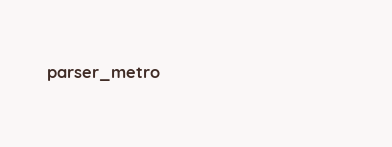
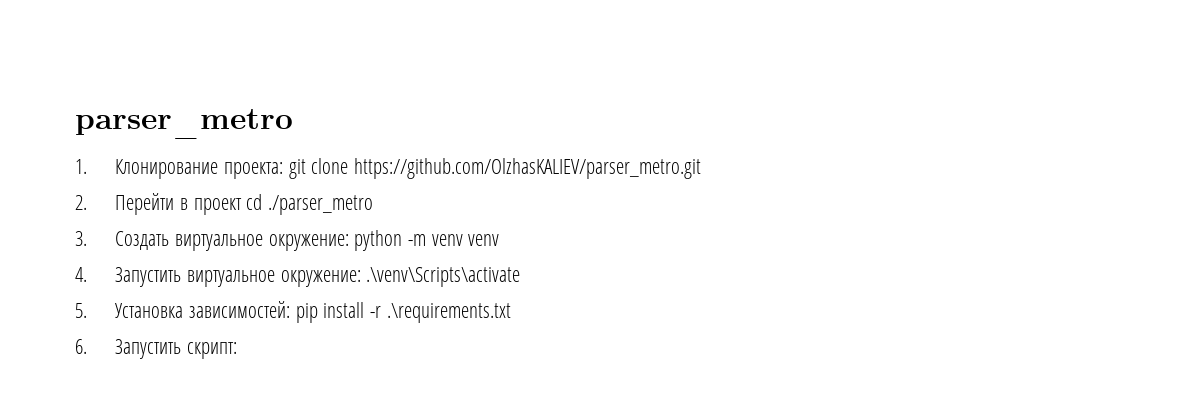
+ 1. Клонирование проекта: git clone https://github.com/OlzhasKALIEV/parser_metro.git
+ 2. Перейти в проект cd ./parser_metro
+ 3. Создать виртуальное окружение: python -m venv venv
+ 4. Запустить виртуальное окружение: .\venv\Scripts\activate
+ 5. Установка зависимостей: pip install -r .\requirements.txt
+ 6. Запустить скрипт:

